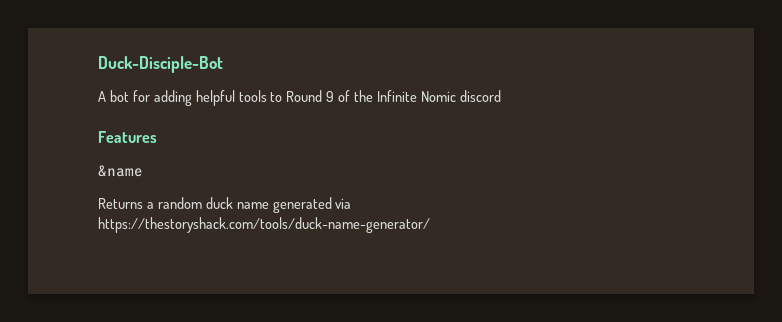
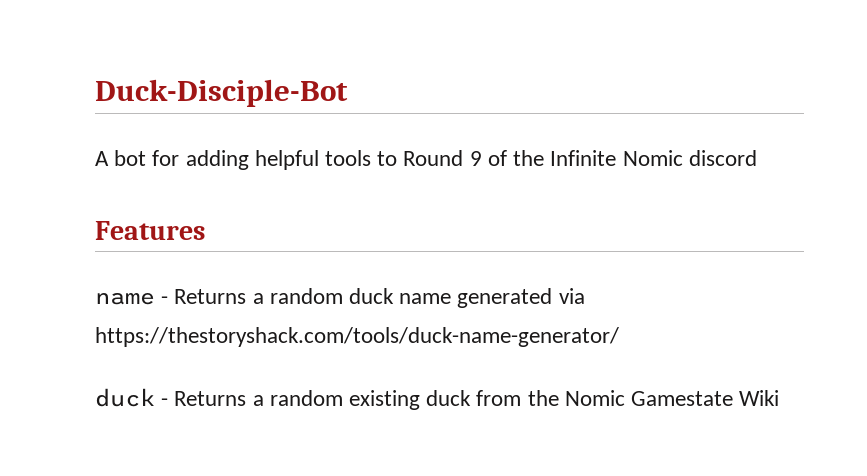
- &name
- Returns a random duck name generated via https://thestoryshack.com/tools/duck-name-generator/
+ name - Returns a random duck name generated via https://thestoryshack.com/tools/duck-name-generator/
+ duck - Returns a random existing duck from the Nomic Gamestate Wiki

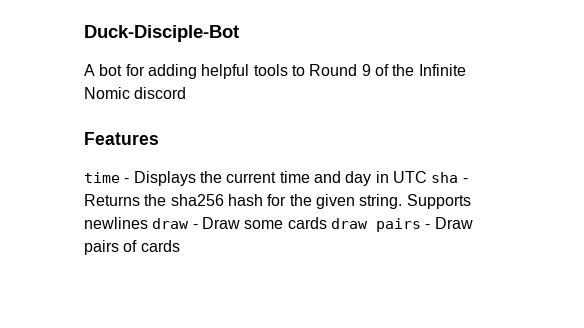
- name - Returns a random duck name generated via https://thestoryshack.com/tools/duck-name-generator/
- duck - Returns a random existing duck from the Nomic Gamestate Wiki
+ time - Displays the current time and day in UTC sha - Returns the sha256 hash for the given string. Supports newlines draw - Draw some cards draw pairs - Draw pairs of cards

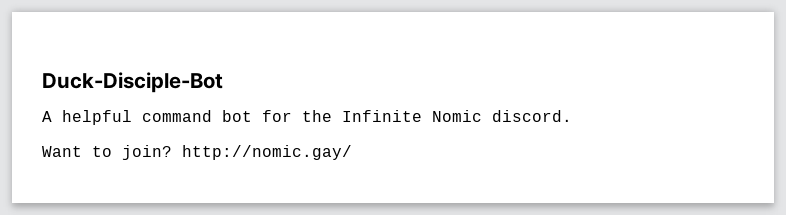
- A bot for adding helpful tools to Round 9 of the Infinite Nomic discord
- Features
- time - Displays the current time and day in UTC sha - Returns the sha256 hash for the given string. Supports newlines draw - Draw some cards draw pairs - Draw pairs of cards
+ A helpful command bot for the Infinite Nomic discord.
+ Want to join? http://nomic.gay/

